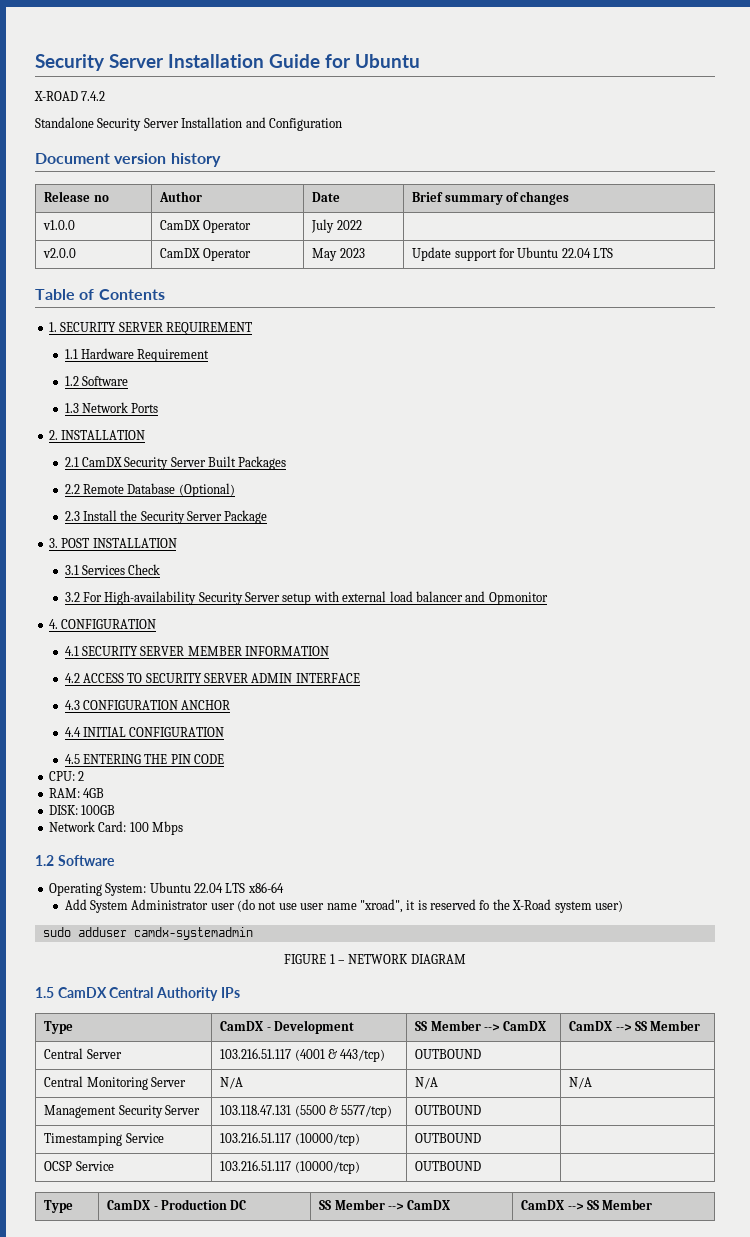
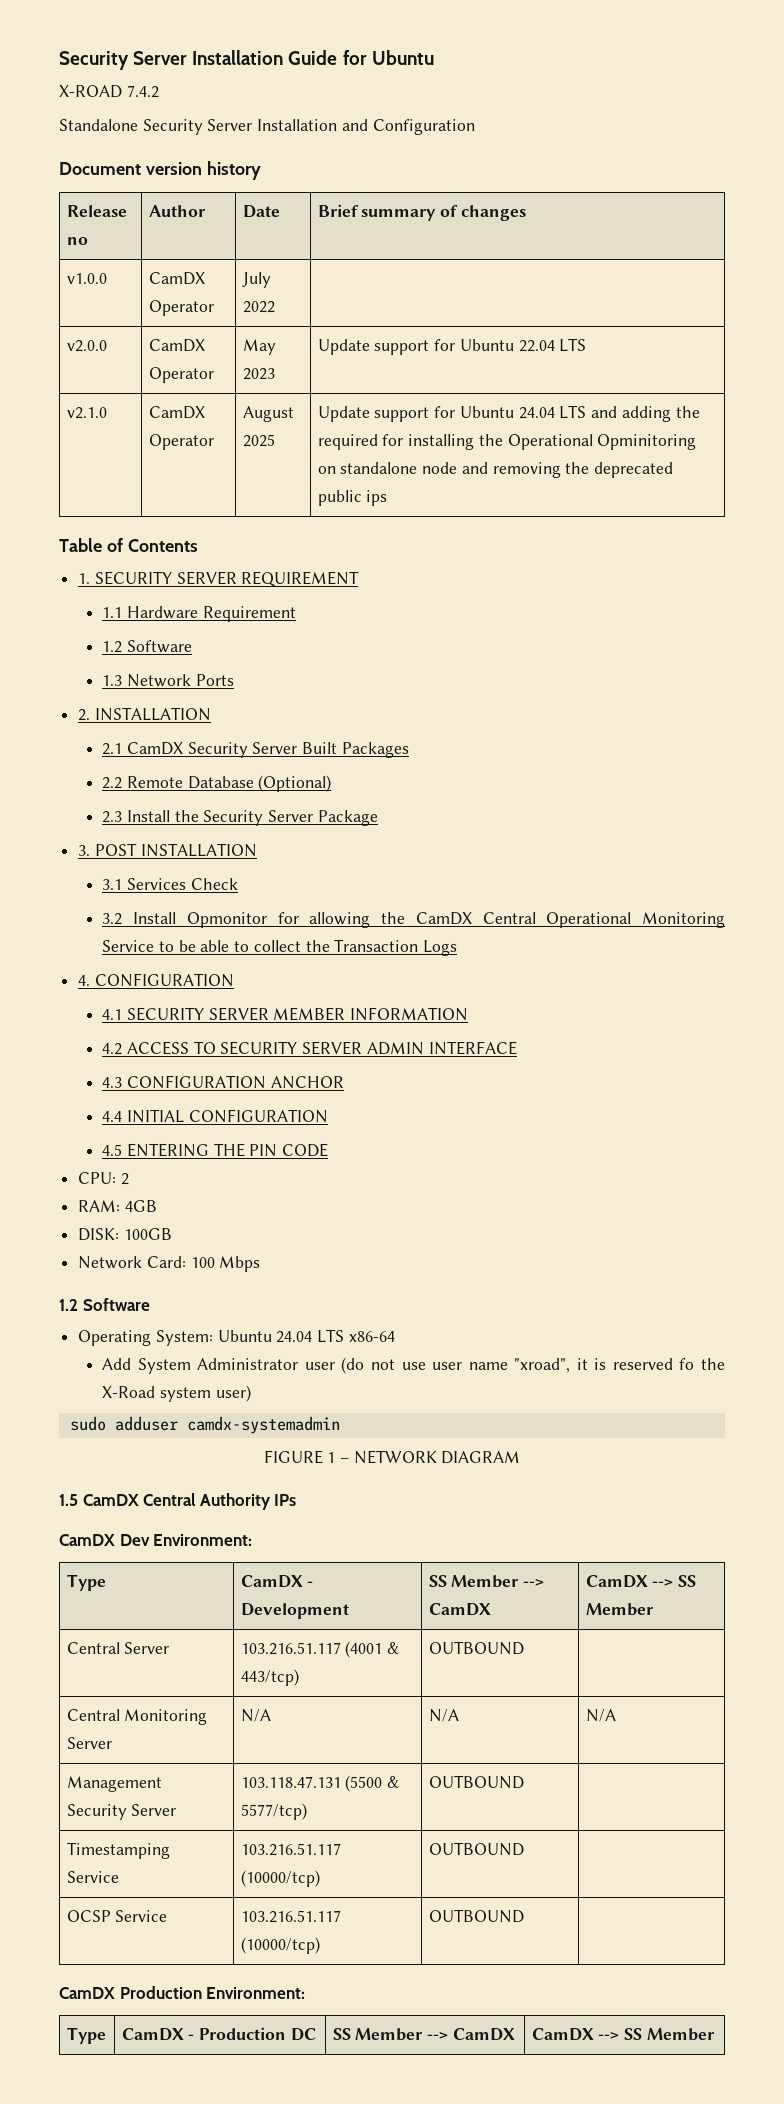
+ v2.1.0 | CamDX Operator | August 2025 | Update support for Ubuntu 24.04 LTS and adding the required for installing the Operational Opminitoring on standalone node and removing the deprecated public ips
- 3.2 For High-availability Security Server setup with external load balancer and Opmonitor
+ 3.2 Install Opmonitor for allowing the CamDX Central Operational Monitoring Service to be able to collect the Transaction Logs
- Operating System: Ubuntu 22.04 LTS x86-64
+ Operating System: Ubuntu 24.04 LTS x86-64
+ CamDX Dev Environment:
+ CamDX Production Environment:

